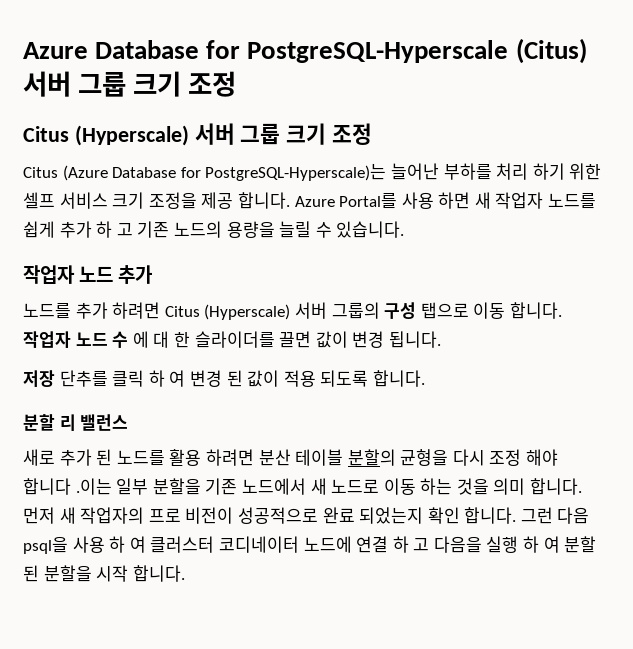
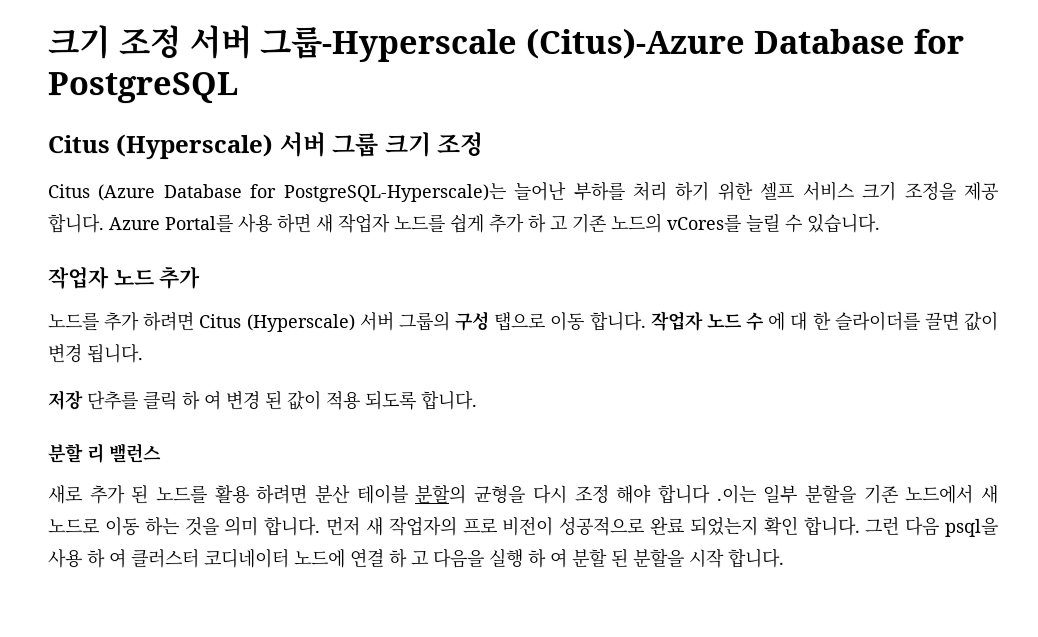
- Azure Database for PostgreSQL-Hyperscale (Citus) 서버 그룹 크기 조정
+ 크기 조정 서버 그룹-Hyperscale (Citus)-Azure Database for PostgreSQL
- Azure Portal를 사용 하면 새 작업자 노드를 쉽게 추가 하 고 기존 노드의 용량을 늘릴 수 있습니다.
+ Azure Portal를 사용 하면 새 작업자 노드를 쉽게 추가 하 고 기존 노드의 vCores를 늘릴 수 있습니다.

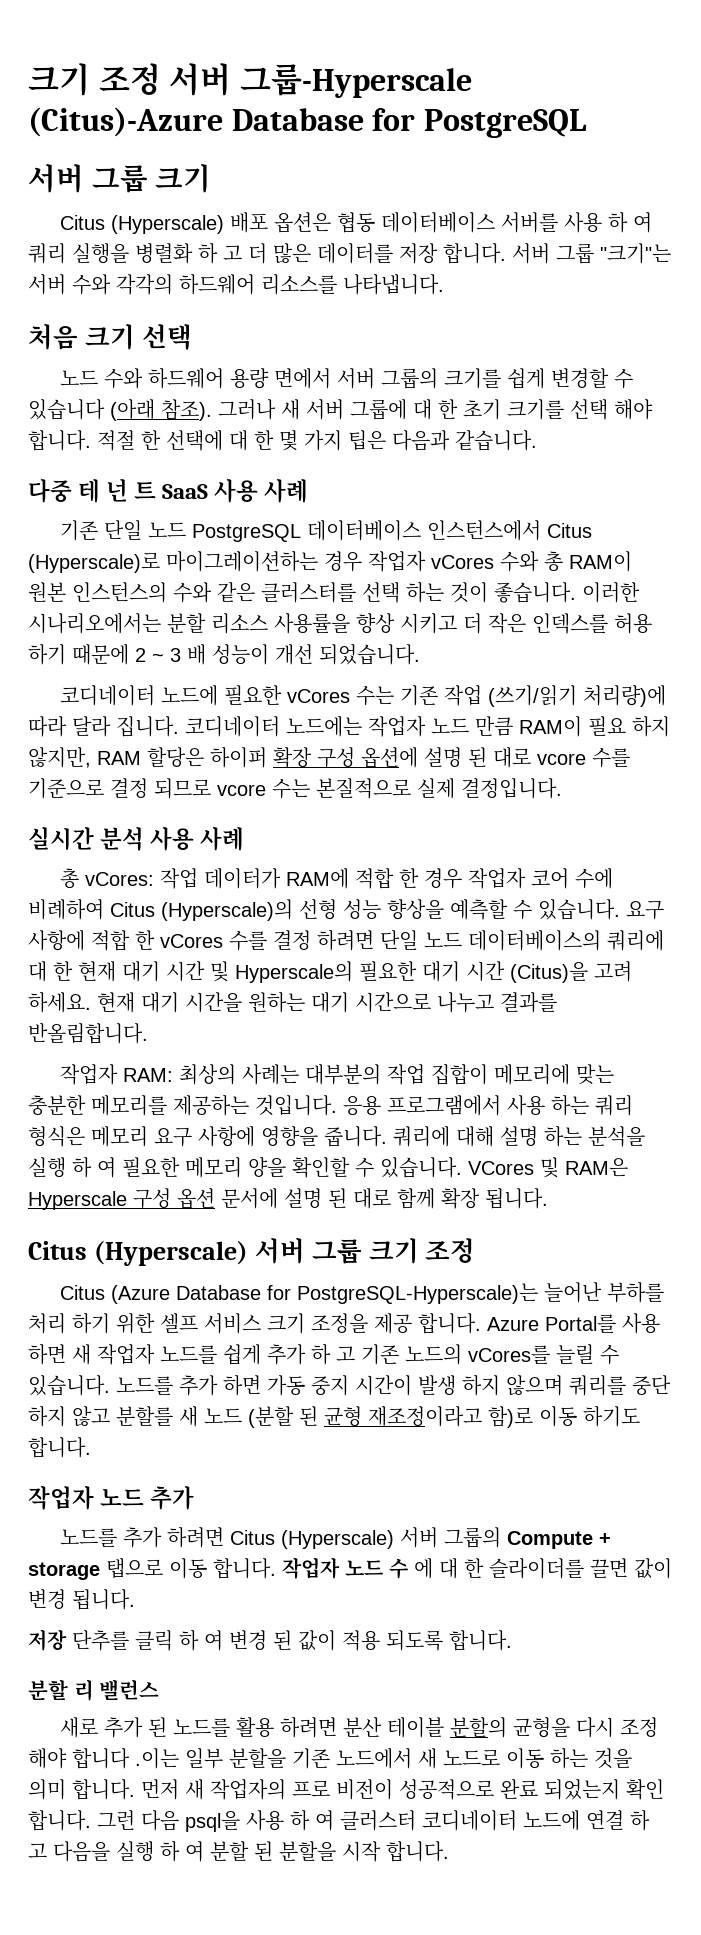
  크기 조정 서버 그룹-Hyperscale (Citus)-Azure Database for PostgreSQL
+ 서버 그룹 크기
+ Citus (Hyperscale) 배포 옵션은 협동 데이터베이스 서버를 사용 하 여 쿼리 실행을 병렬화 하 고 더 많은 데이터를 저장 합니다. 서버 그룹 "크기"는 서버 수와 각각의 하드웨어 리소스를 나타냅니다.
+ 처음 크기 선택
+ 노드 수와 하드웨어 용량 면에서 서버 그룹의 크기를 쉽게 변경할 수 있습니다 (아래 참조). 그러나 새 서버 그룹에 대 한 초기 크기를 선택 해야 합니다. 적절 한 선택에 대 한 몇 가지 팁은 다음과 같습니다.
+ 다중 테 넌 트 SaaS 사용 사례
+ 기존 단일 노드 PostgreSQL 데이터베이스 인스턴스에서 Citus (Hyperscale)로 마이그레이션하는 경우 작업자 vCores 수와 총 RAM이 원본 인스턴스의 수와 같은 클러스터를 선택 하는 것이 좋습니다. 이러한 시나리오에서는 분할 리소스 사용률을 향상 시키고 더 작은 인덱스를 허용 하기 때문에 2 ~ 3 배 성능이 개선 되었습니다.
+ 코디네이터 노드에 필요한 vCores 수는 기존 작업 (쓰기/읽기 처리량)에 따라 달라 집니다. 코디네이터 노드에는 작업자 노드 만큼 RAM이 필요 하지 않지만, RAM 할당은 하이퍼 확장 구성 옵션에 설명 된 대로 vcore 수를 기준으로 결정 되므로 vcore 수는 본질적으로 실제 결정입니다.
+ 실시간 분석 사용 사례
+ 총 vCores: 작업 데이터가 RAM에 적합 한 경우 작업자 코어 수에 비례하여 Citus (Hyperscale)의 선형 성능 향상을 예측할 수 있습니다. 요구 사항에 적합 한 vCores 수를 결정 하려면 단일 노드 데이터베이스의 쿼리에 대 한 현재 대기 시간 및 Hyperscale의 필요한 대기 시간 (Citus)을 고려 하세요. 현재 대기 시간을 원하는 대기 시간으로 나누고 결과를 반올림합니다.
+ 작업자 RAM: 최상의 사례는 대부분의 작업 집합이 메모리에 맞는 충분한 메모리를 제공하는 것입니다. 응용 프로그램에서 사용 하는 쿼리 형식은 메모리 요구 사항에 영향을 줍니다. 쿼리에 대해 설명 하는 분석을 실행 하 여 필요한 메모리 양을 확인할 수 있습니다. VCores 및 RAM은 Hyperscale 구성 옵션 문서에 설명 된 대로 함께 확장 됩니다.
+ 노드를 추가 하면 가동 중지 시간이 발생 하지 않으며 쿼리를 중단 하지 않고 분할를 새 노드 (분할 된 균형 재조정이라고 함)로 이동 하기도 합니다.
- 노드를 추가 하려면 Citus (Hyperscale) 서버 그룹의 구성 탭으로 이동 합니다.
+ 노드를 추가 하려면 Citus (Hyperscale) 서버 그룹의 Compute + storage 탭으로 이동 합니다.

